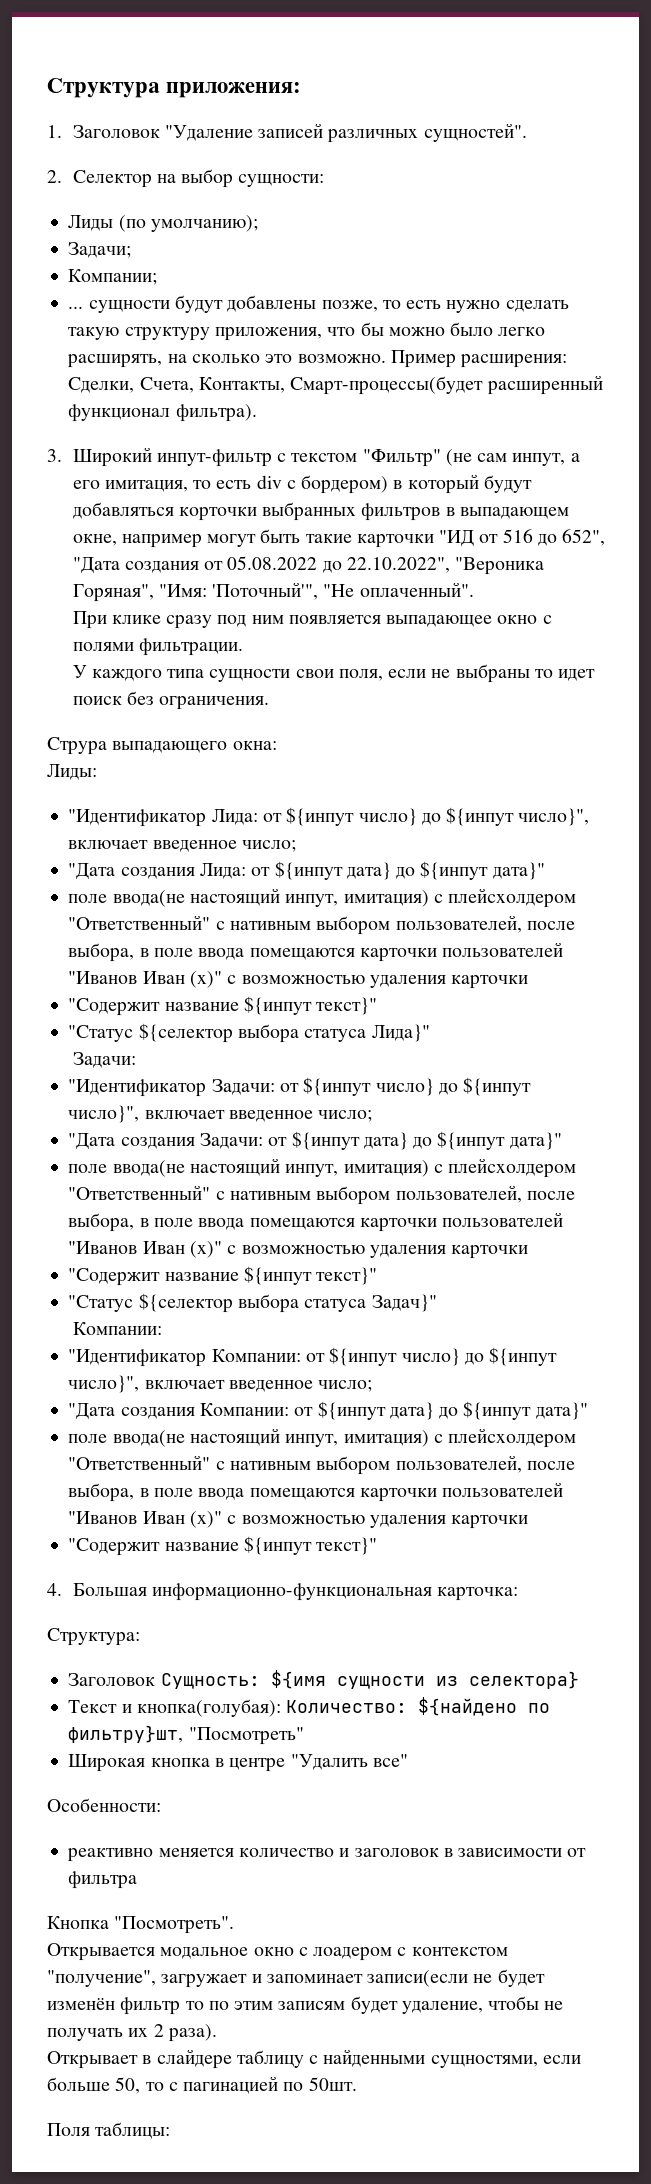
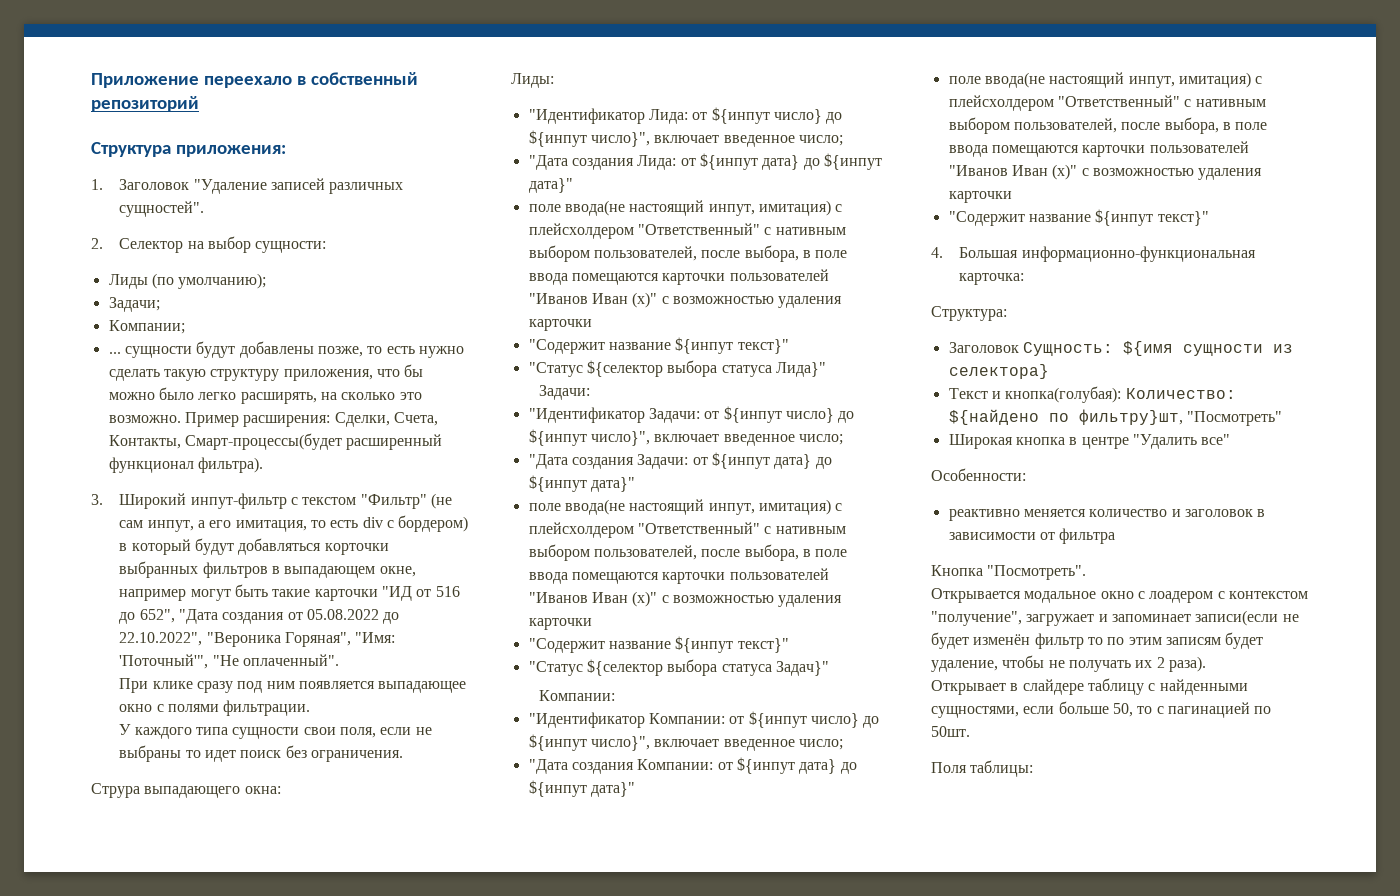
+ Приложение переехало в собственный репозиторий

